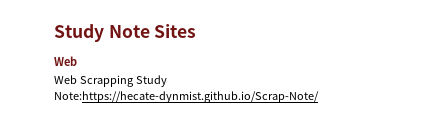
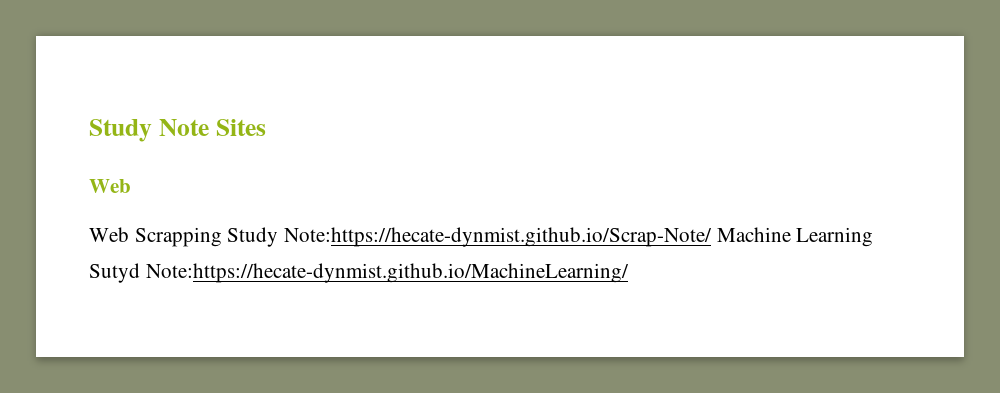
- Web Scrapping Study Note:https://hecate-dynmist.github.io/Scrap-Note/
+ Web Scrapping Study Note:https://hecate-dynmist.github.io/Scrap-Note/ Machine Learning Sutyd Note:https://hecate-dynmist.github.io/MachineLearning/

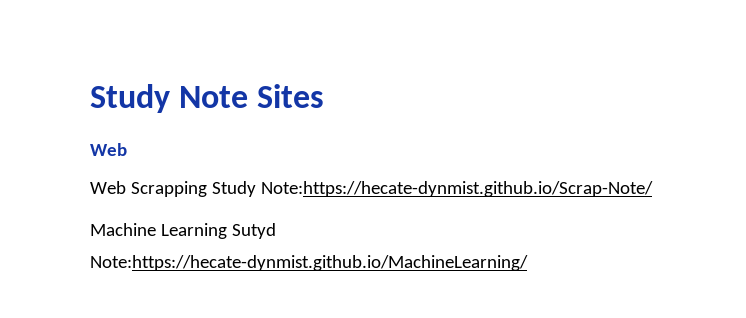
- Web Scrapping Study Note:https://hecate-dynmist.github.io/Scrap-Note/ Machine Learning Sutyd Note:https://hecate-dynmist.github.io/MachineLearning/
+ Web Scrapping Study Note:https://hecate-dynmist.github.io/Scrap-Note/
+ Machine Learning Sutyd Note:https://hecate-dynmist.github.io/MachineLearning/

